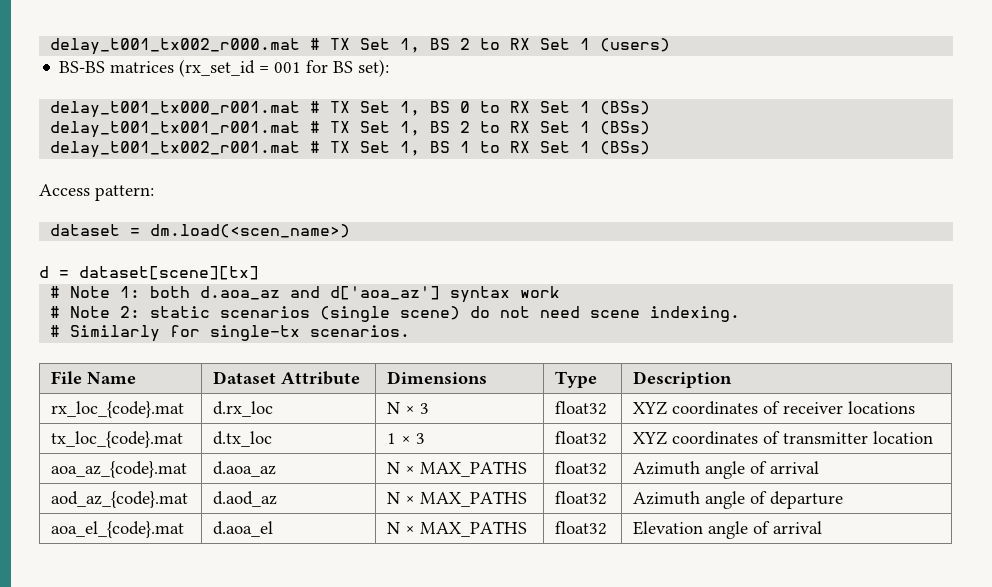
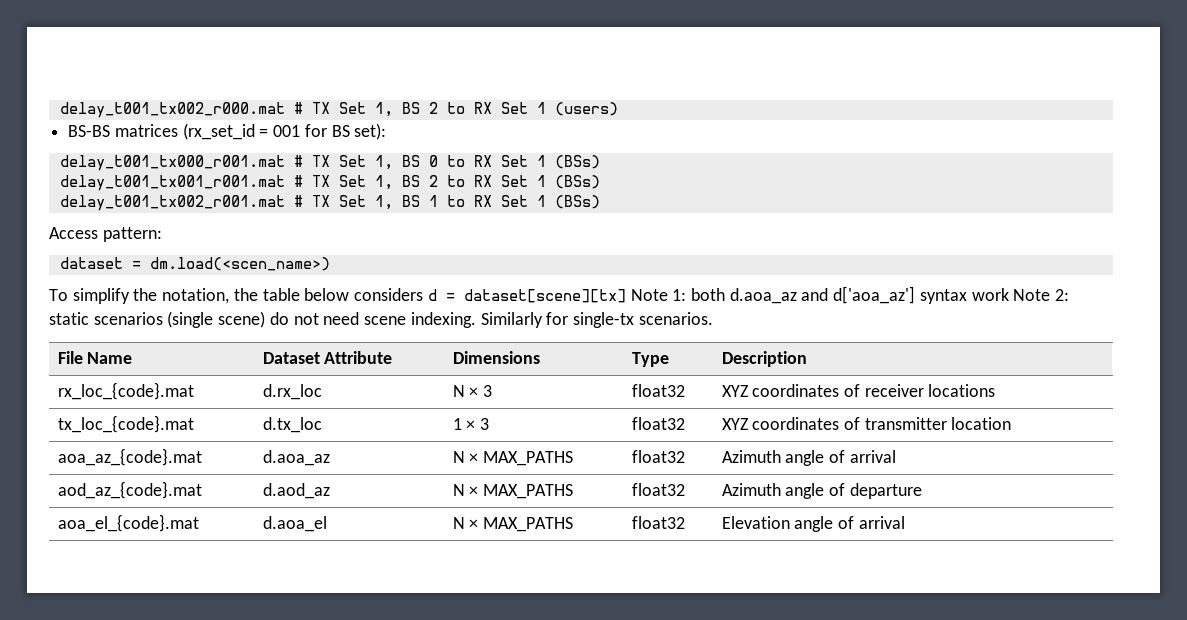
- d = dataset[scene][tx]
- # Note 1: both d.aoa_az and d['aoa_az'] syntax work
- # Note 2: static scenarios (single scene) do not need scene indexing.
- # Similarly for single-tx scenarios.
+ To simplify the notation, the table below considers d = dataset[scene][tx] Note 1: both d.aoa_az and d['aoa_az'] syntax work Note 2: static scenarios (single scene) do not need scene indexing. Similarly for single-tx scenarios.

